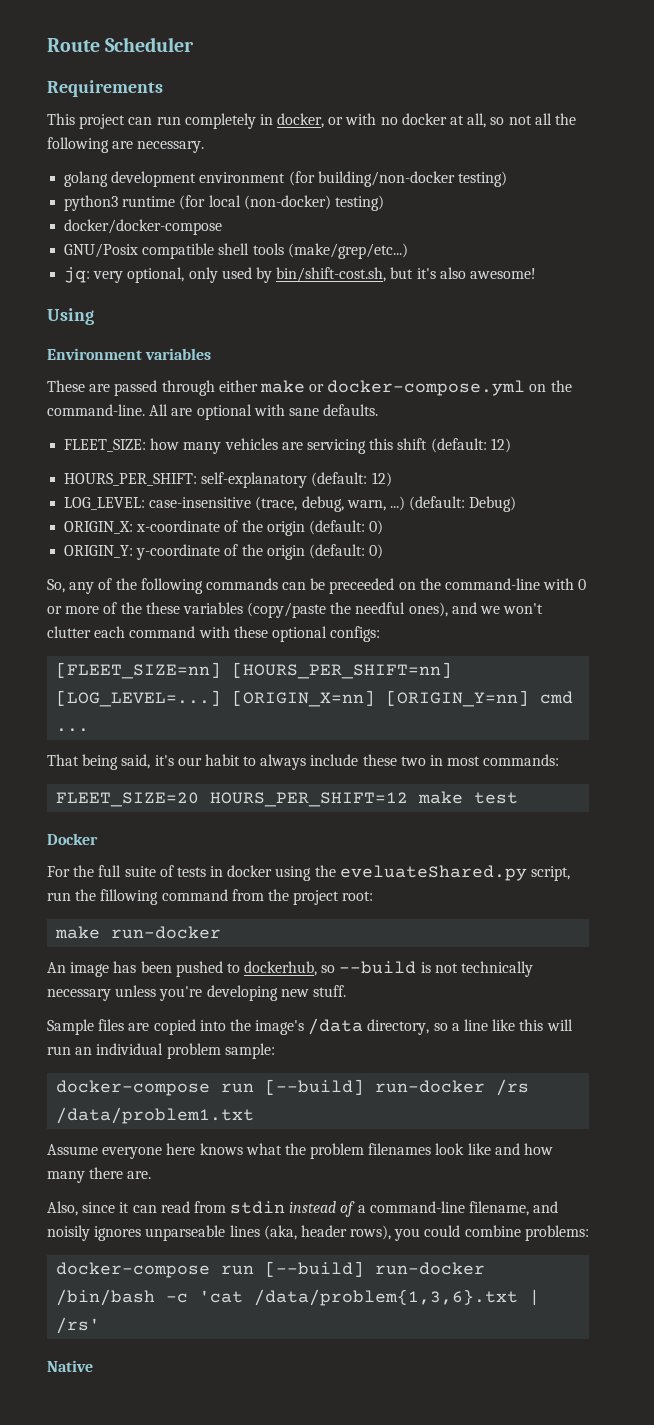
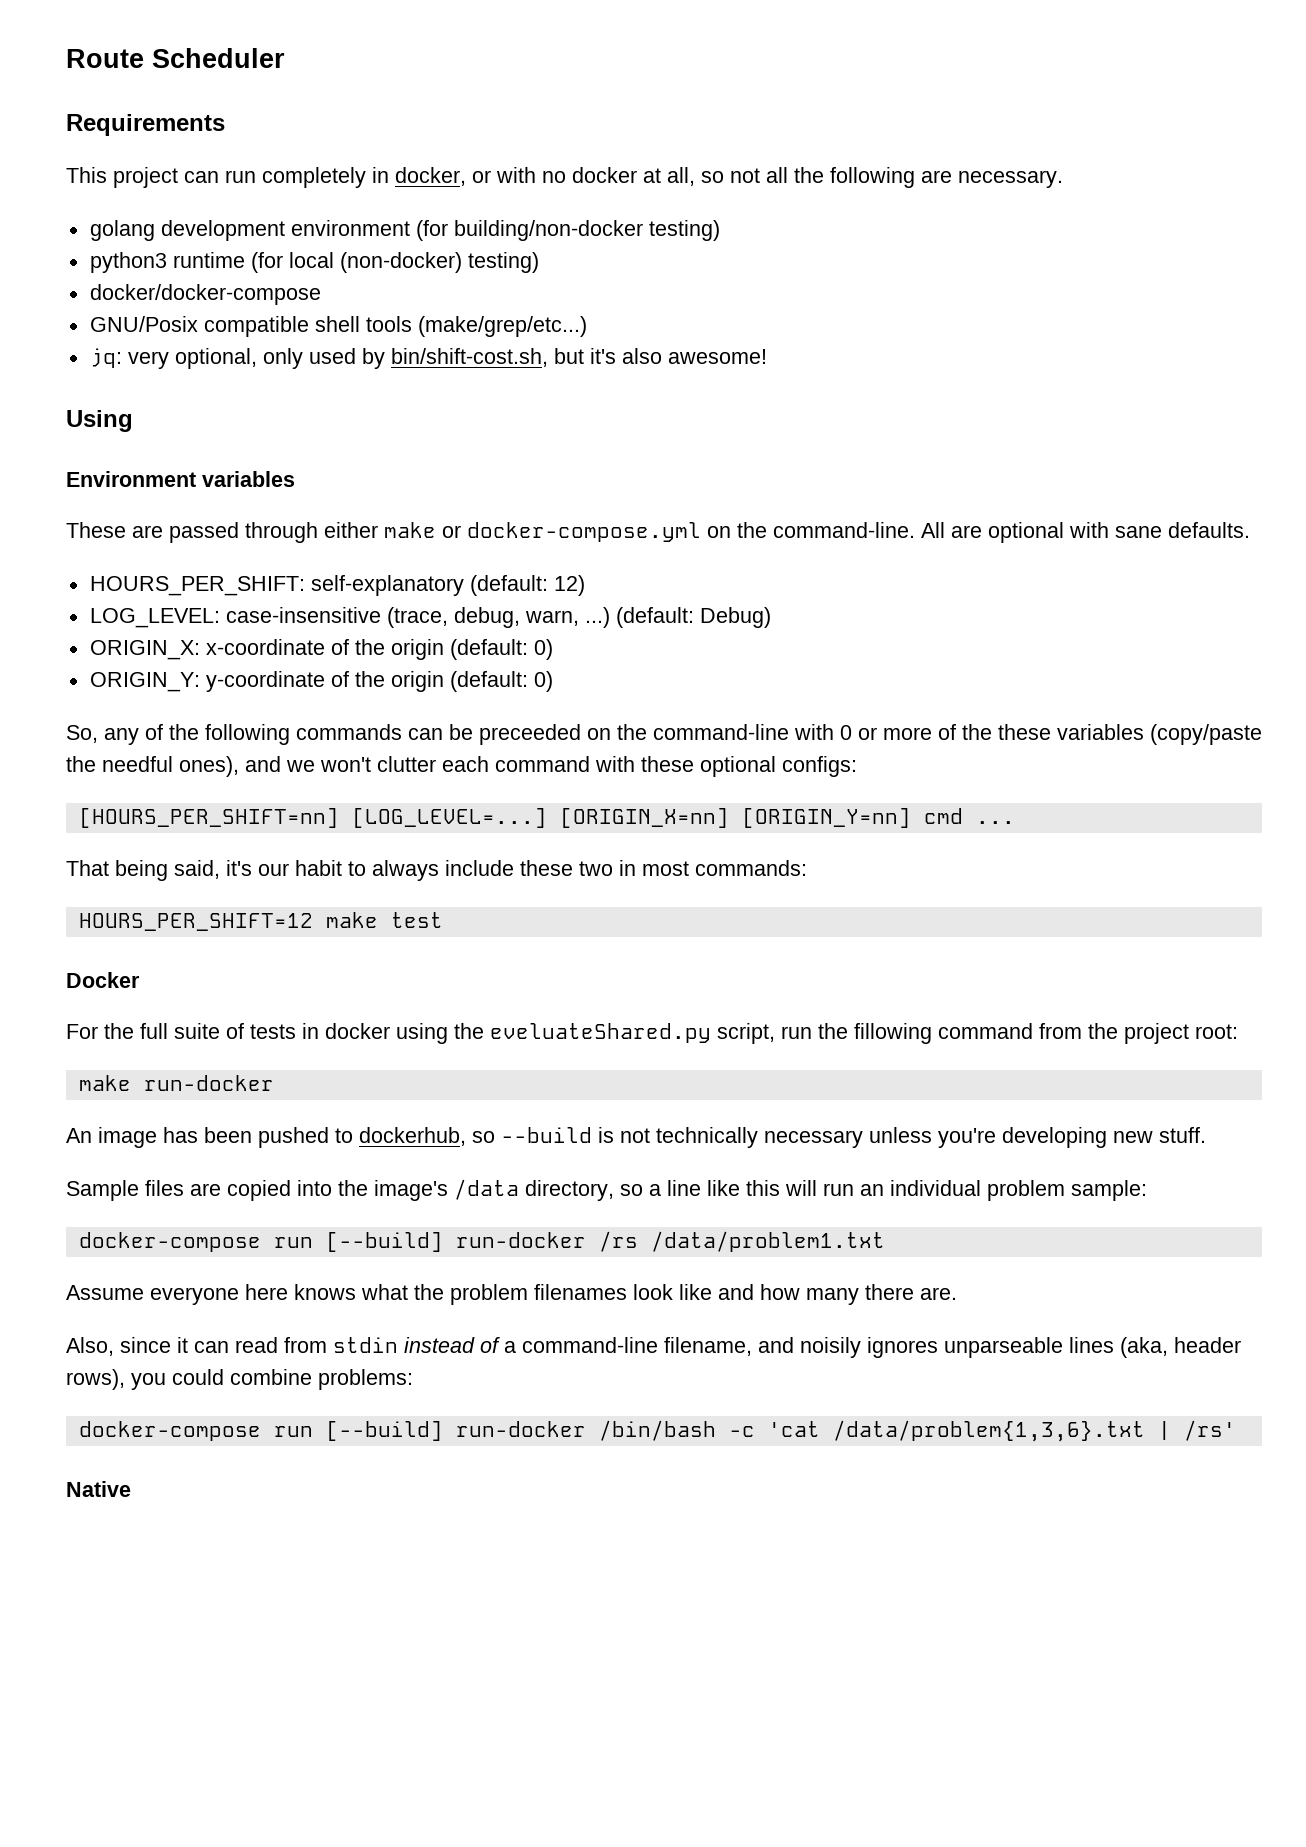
- FLEET_SIZE: how many vehicles are servicing this shift (default: 12)
- [FLEET_SIZE=nn] [HOURS_PER_SHIFT=nn] [LOG_LEVEL=...]
+ [HOURS_PER_SHIFT=nn] [LOG_LEVEL=...]
- FLEET_SIZE=20 HOURS_PER_SHIFT=12 make test
+ HOURS_PER_SHIFT=12 make test

